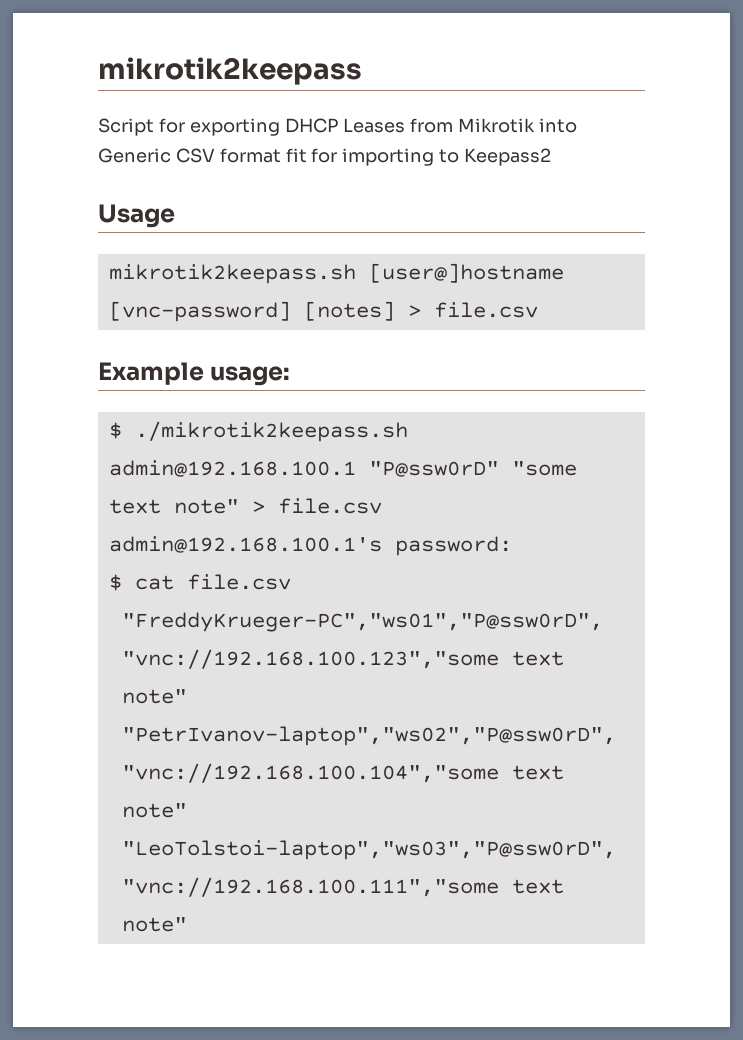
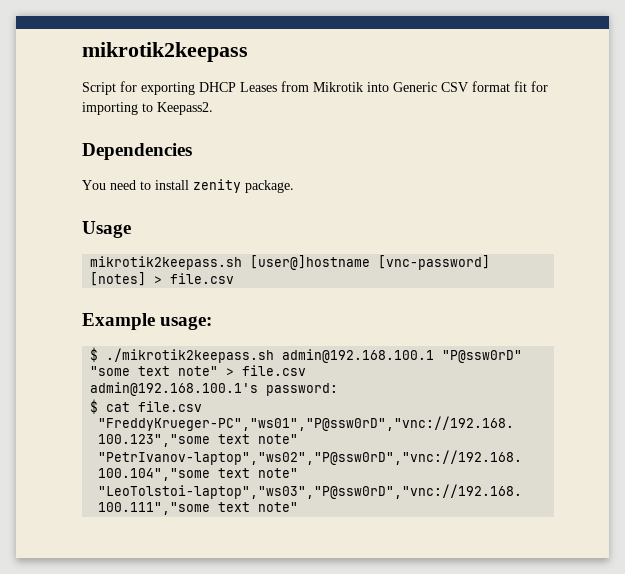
- Script for exporting DHCP Leases from Mikrotik into Generic CSV format fit for importing to Keepass2
+ Script for exporting DHCP Leases from Mikrotik into Generic CSV format fit for importing to Keepass2.
+ Dependencies
+ You need to install zenity package.

